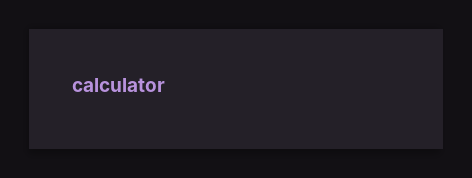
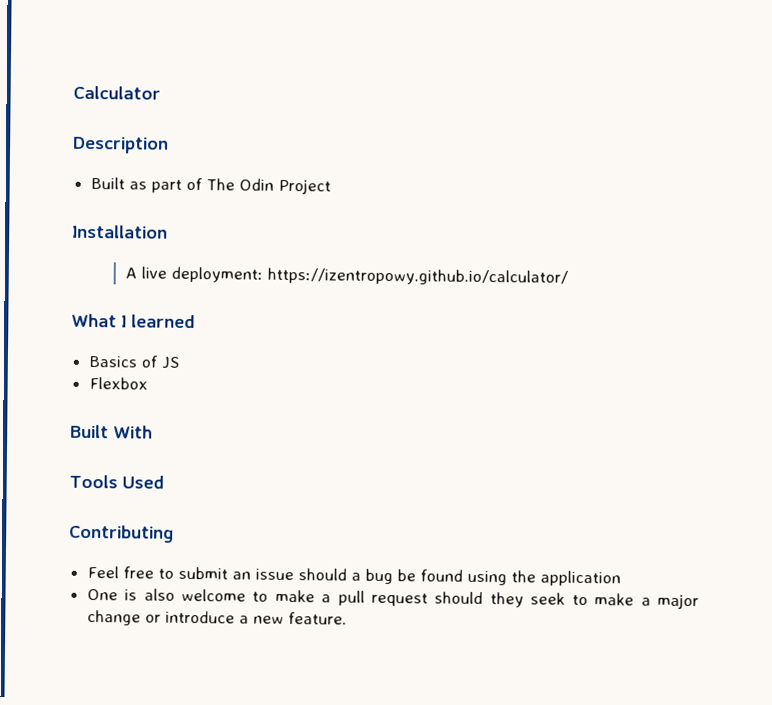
- calculator
+ Calculator
+ Description
+ Built as part of The Odin Project
+ Installation
+ A live deployment: https://izentropowy.github.io/calculator/
+ What I learned
+ Basics of JS
+ Flexbox
+ Built With
+ Tools Used
+ Contributing
+ Feel free to submit an issue should a bug be found using the application
+ One is also welcome to make a pull request should they seek to make a major change or introduce a new feature.

